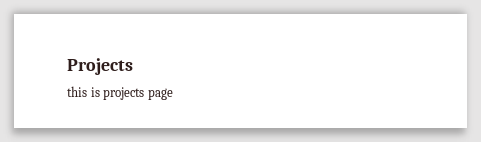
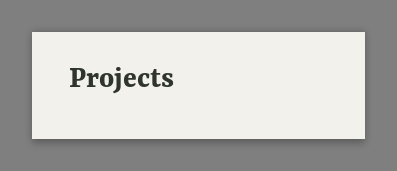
- this is projects page

